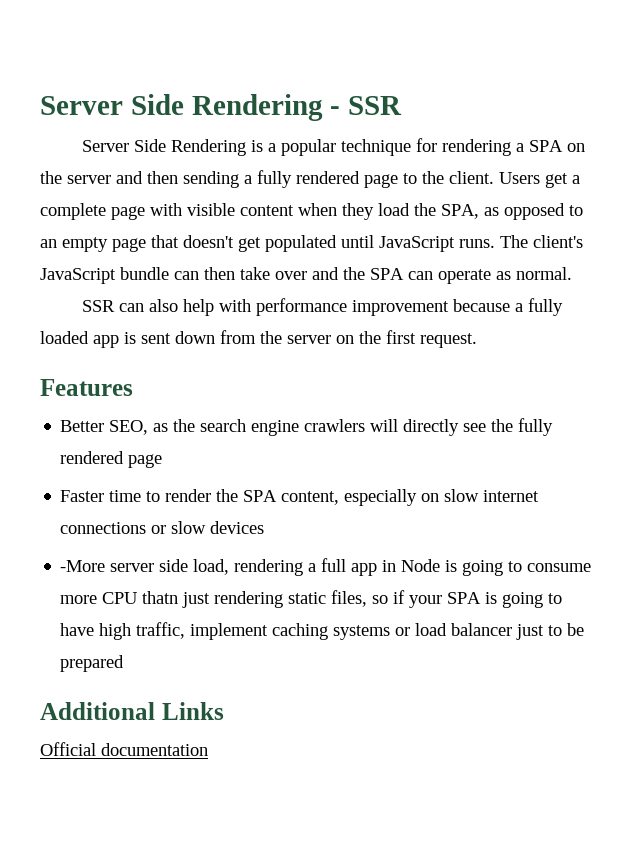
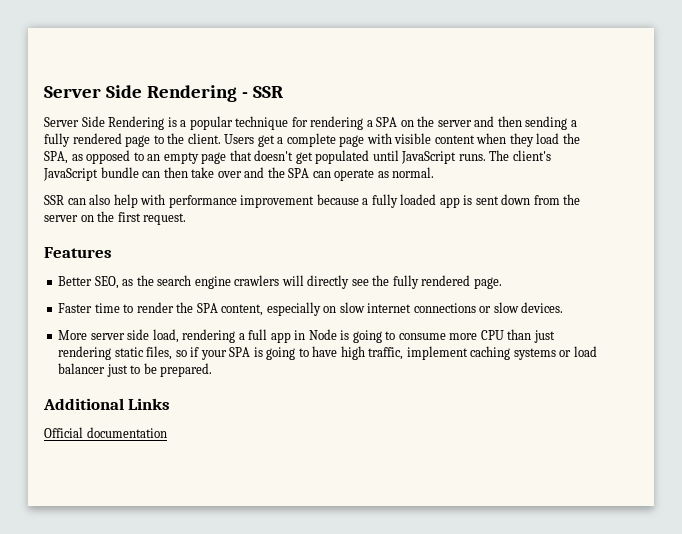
- Better SEO, as the search engine crawlers will directly see the fully rendered page
+ Better SEO, as the search engine crawlers will directly see the fully rendered page.
- Faster time to render the SPA content, especially on slow internet connections or slow devices
- -More server side load, rendering a full app in Node is going to consume more CPU thatn just rendering static files, so if your SPA is going to have high traffic, implement caching systems or load balancer just to be prepared
+ Faster time to render the SPA content, especially on slow internet connections or slow devices.
+ More server side load, rendering a full app in Node is going to consume more CPU than just rendering static files, so if your SPA is going to have high traffic, implement caching systems or load balancer just to be prepared.

